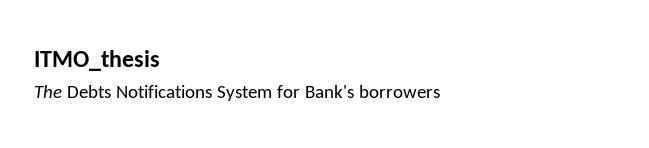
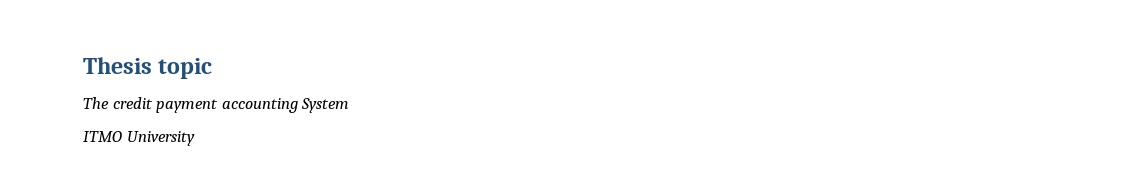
- ITMO_thesis
+ Thesis topic
- The Debts Notifications System for Bank's borrowers
+ The credit payment accounting System
+ ITMO University

